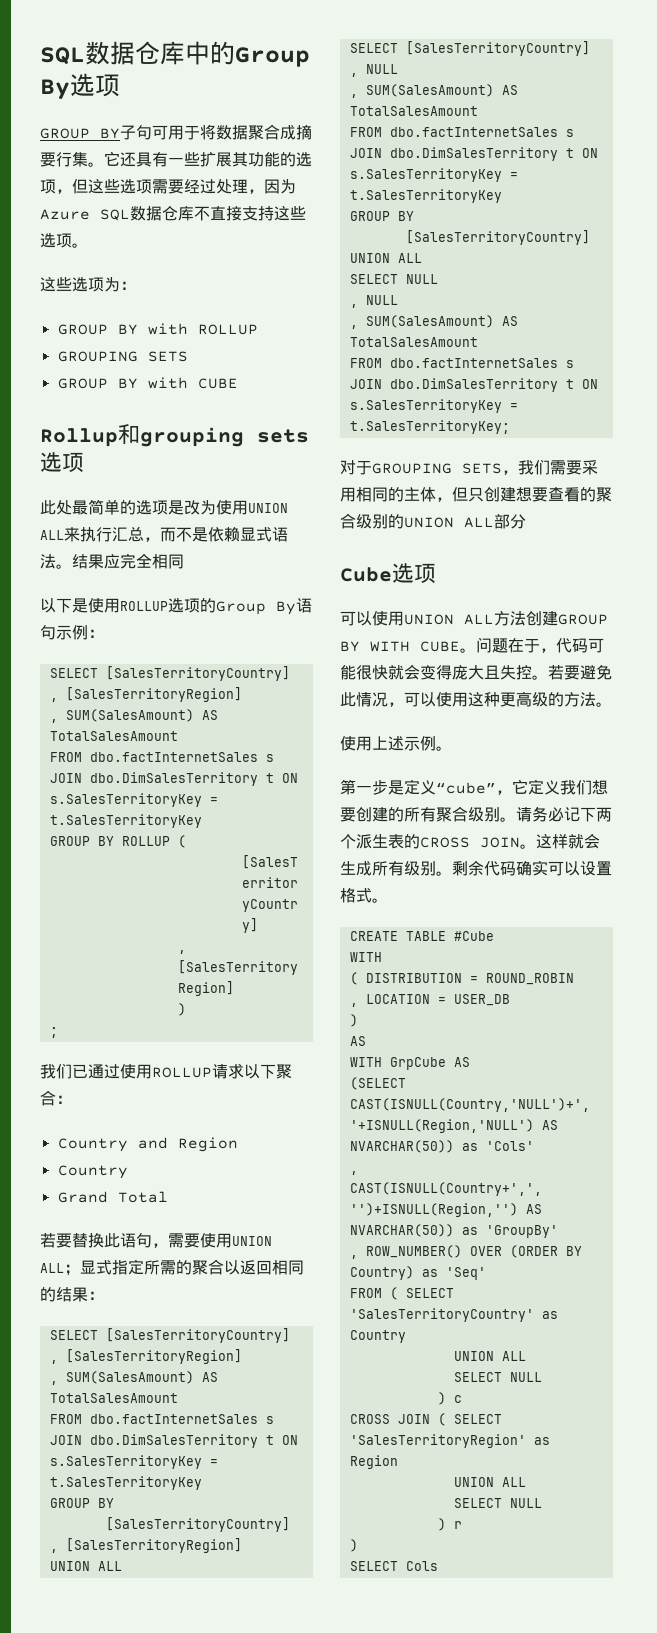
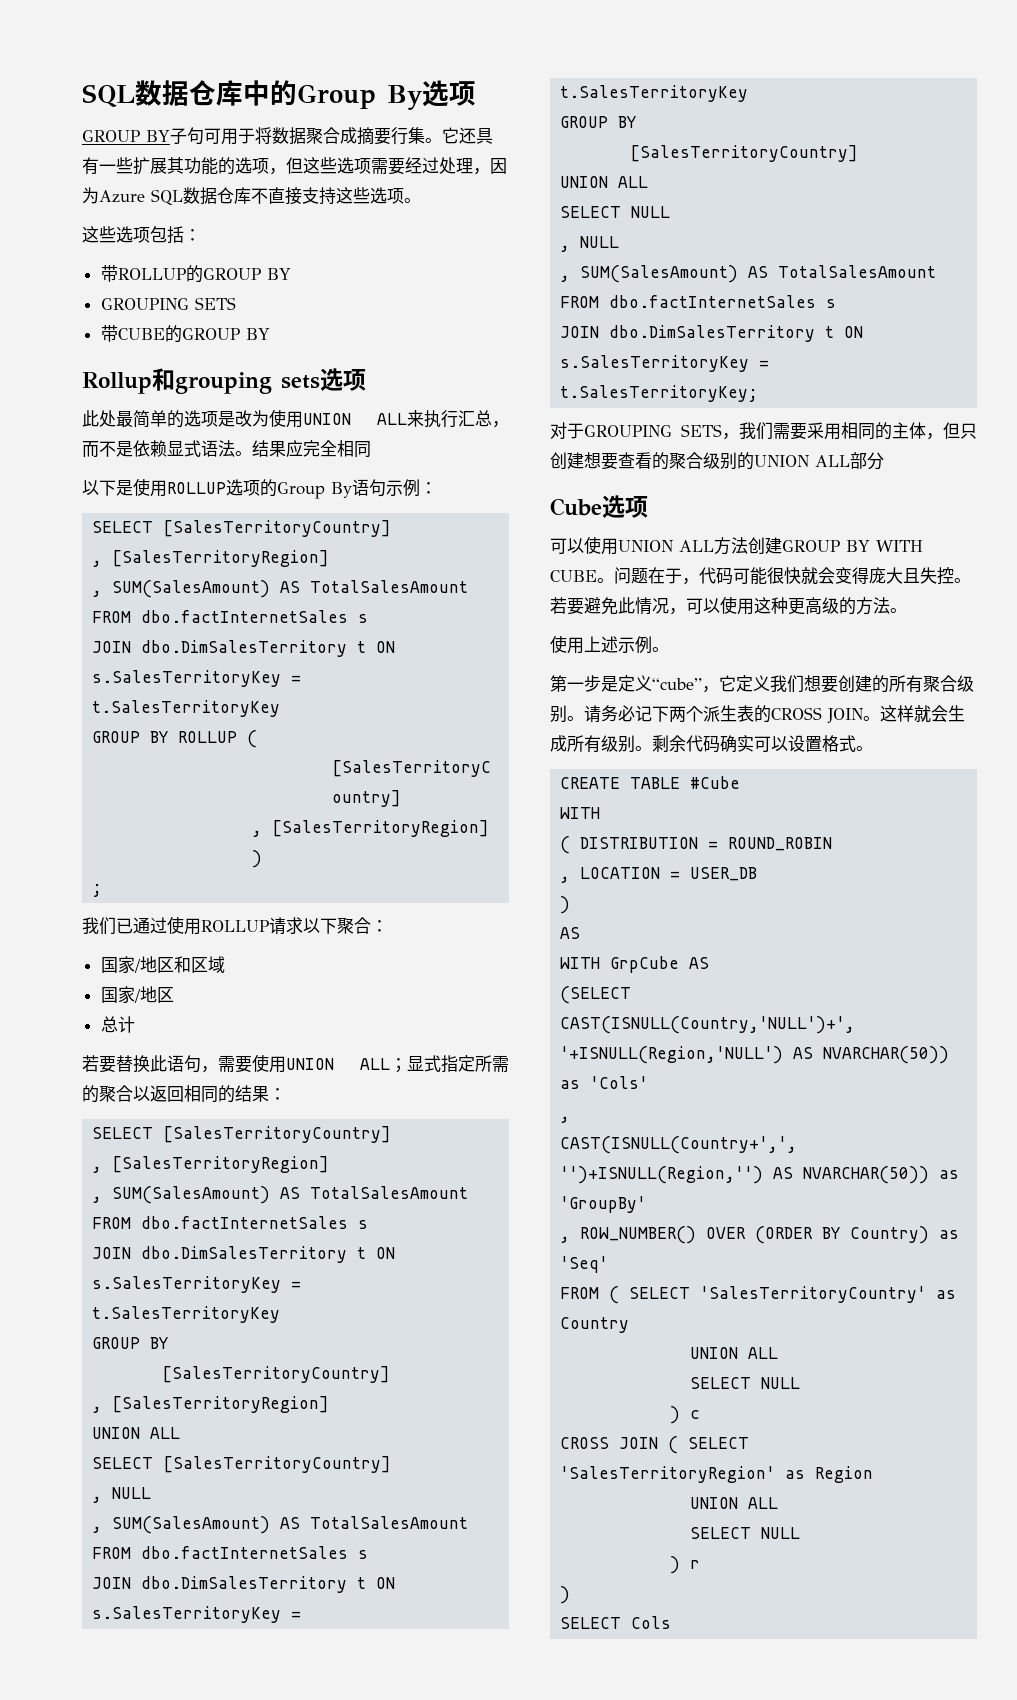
- 这些选项为：
- GROUP BY with ROLLUP
+ 这些选项包括：
+ 带ROLLUP的GROUP BY
- GROUP BY with CUBE
+ 带CUBE的GROUP BY
- Country and Region
- Country
- Grand Total
+ 国家/地区和区域
+ 国家/地区
+ 总计

